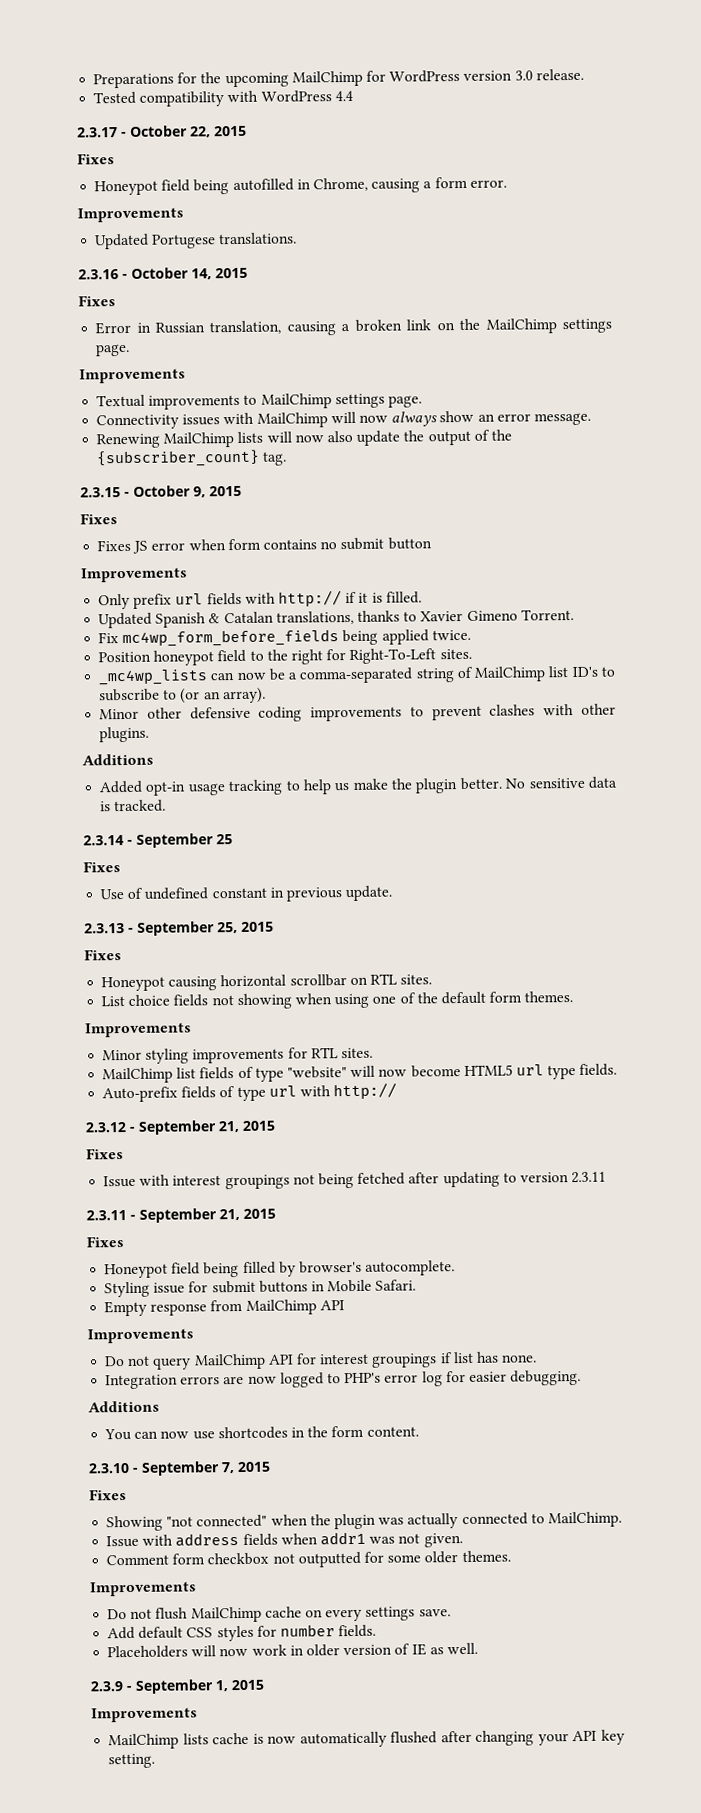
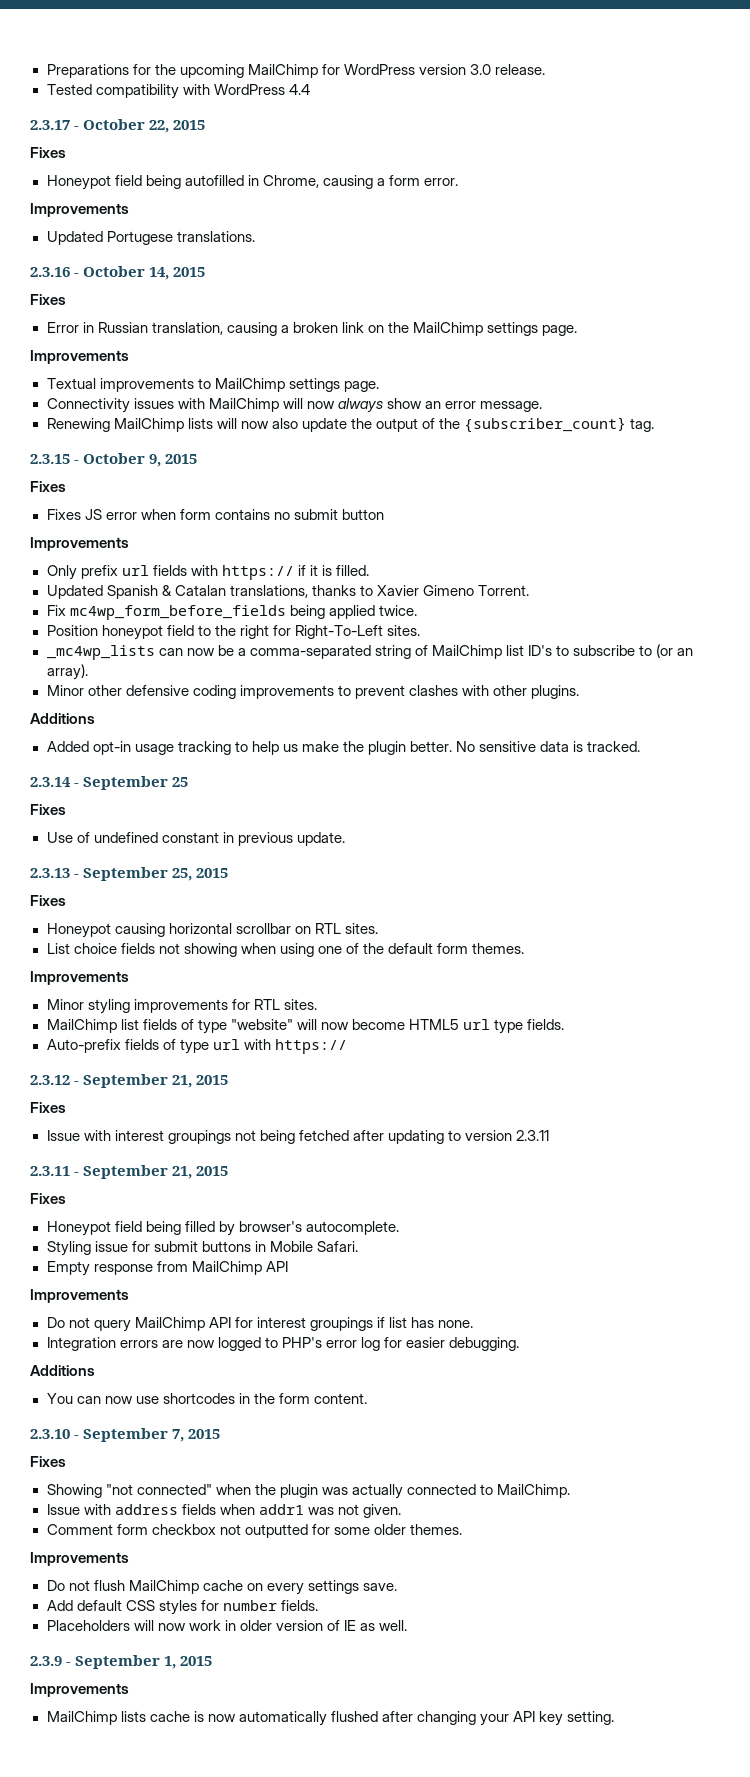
- Only prefix url fields with http:// if it is filled.
+ Only prefix url fields with https:// if it is filled.
- Auto-prefix fields of type url with http://
+ Auto-prefix fields of type url with https://

